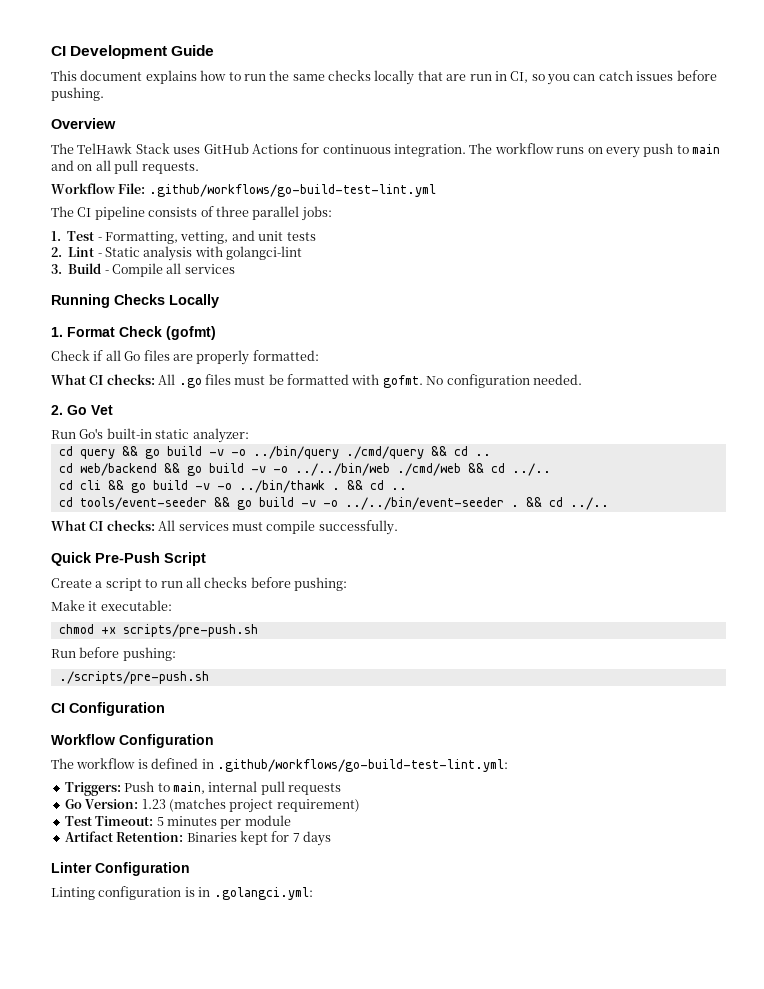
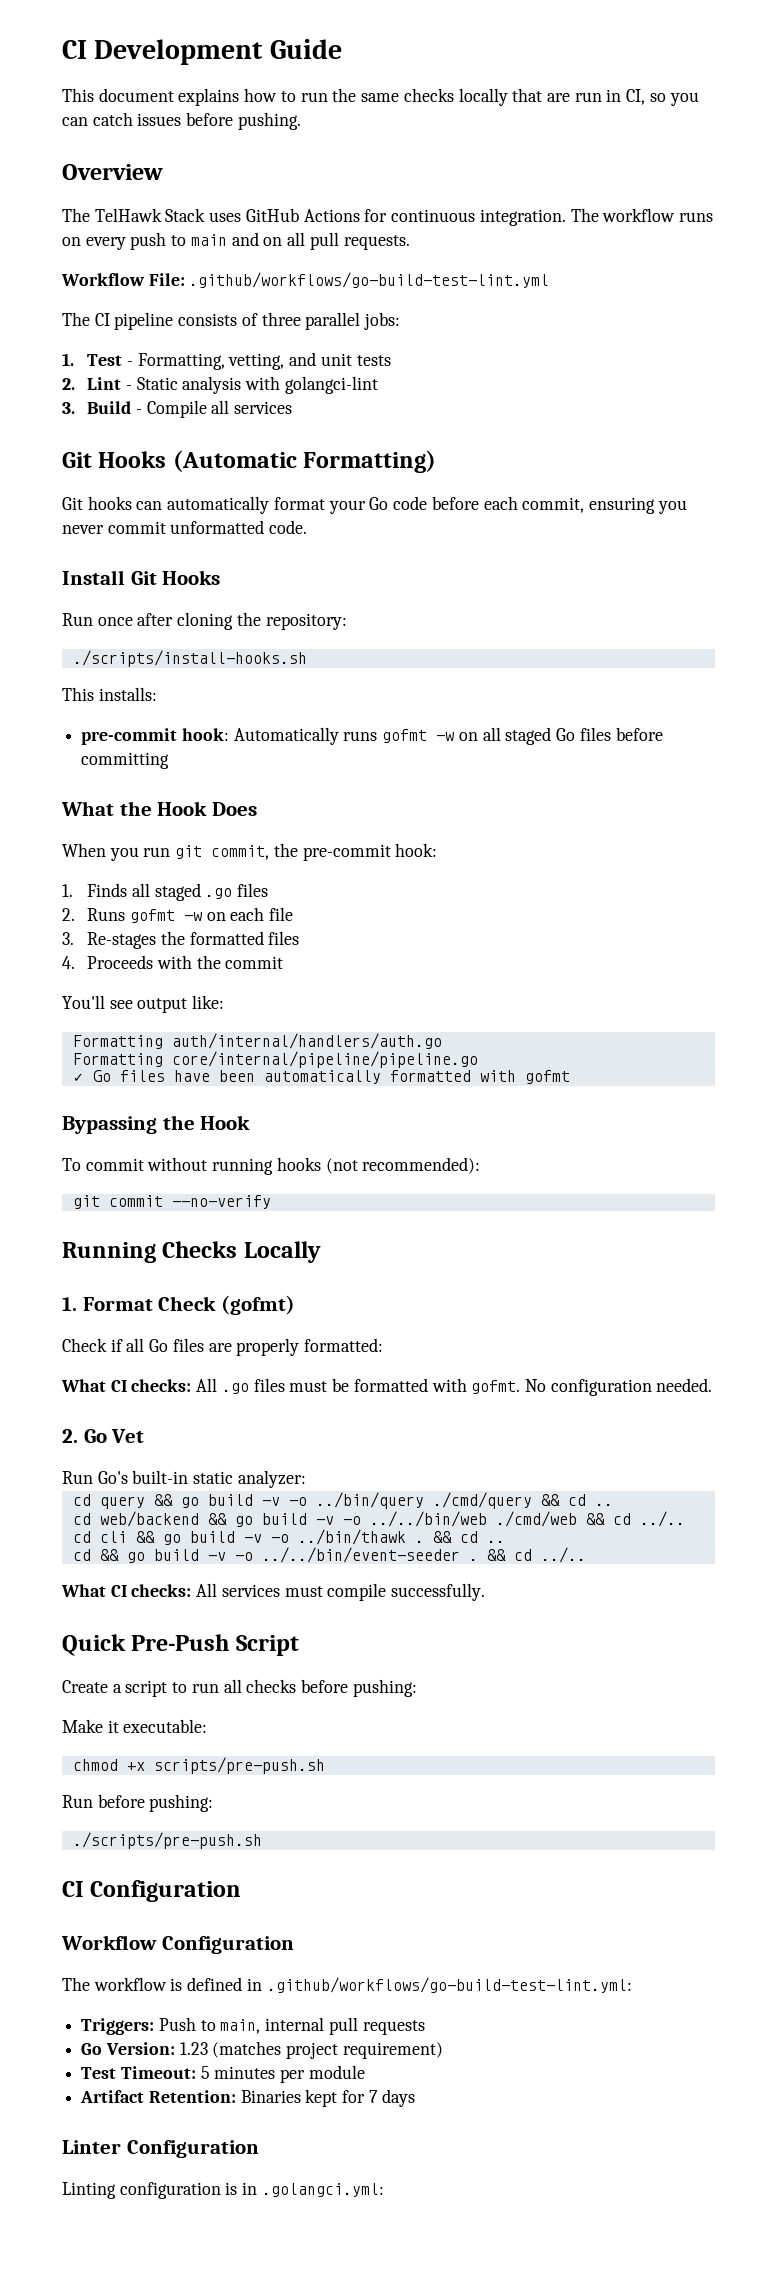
+ Git Hooks (Automatic Formatting)
+ Git hooks can automatically format your Go code before each commit, ensuring you never commit unformatted code.
+ Install Git Hooks
+ Run once after cloning the repository:
+ ./scripts/install-hooks.sh
+ This installs:
+ pre-commit hook: Automatically runs gofmt -w on all staged Go files before committing
+ What the Hook Does
+ When you run git commit, the pre-commit hook:
+ 1. Finds all staged .go files
+ 2. Runs gofmt -w on each file
+ 3. Re-stages the formatted files
+ 4. Proceeds with the commit
+ You'll see output like:
+ Formatting auth/internal/handlers/auth.go
+ Formatting core/internal/pipeline/pipeline.go
+ ✓ Go files have been automatically formatted with gofmt
+ Bypassing the Hook
+ To commit without running hooks (not recommended):
+ git commit --no-verify
- cd tools/event-seeder && go build -v -o ../../bin/event-seeder .
+ cd && go build -v -o ../../bin/event-seeder .

